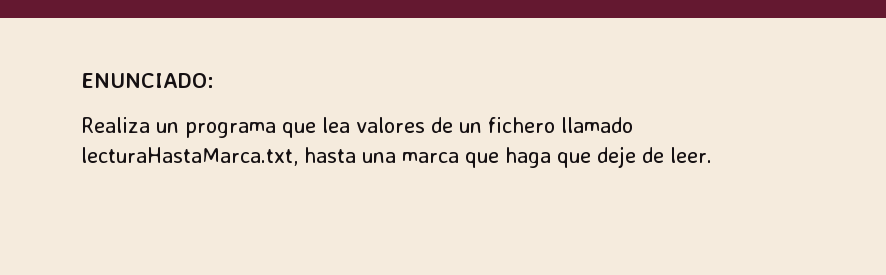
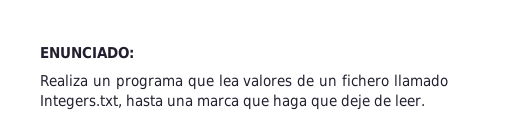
- Realiza un programa que lea valores de un fichero llamado lecturaHastaMarca.txt, hasta una marca que haga que deje de leer.
+ Realiza un programa que lea valores de un fichero llamado Integers.txt, hasta una marca que haga que deje de leer.

